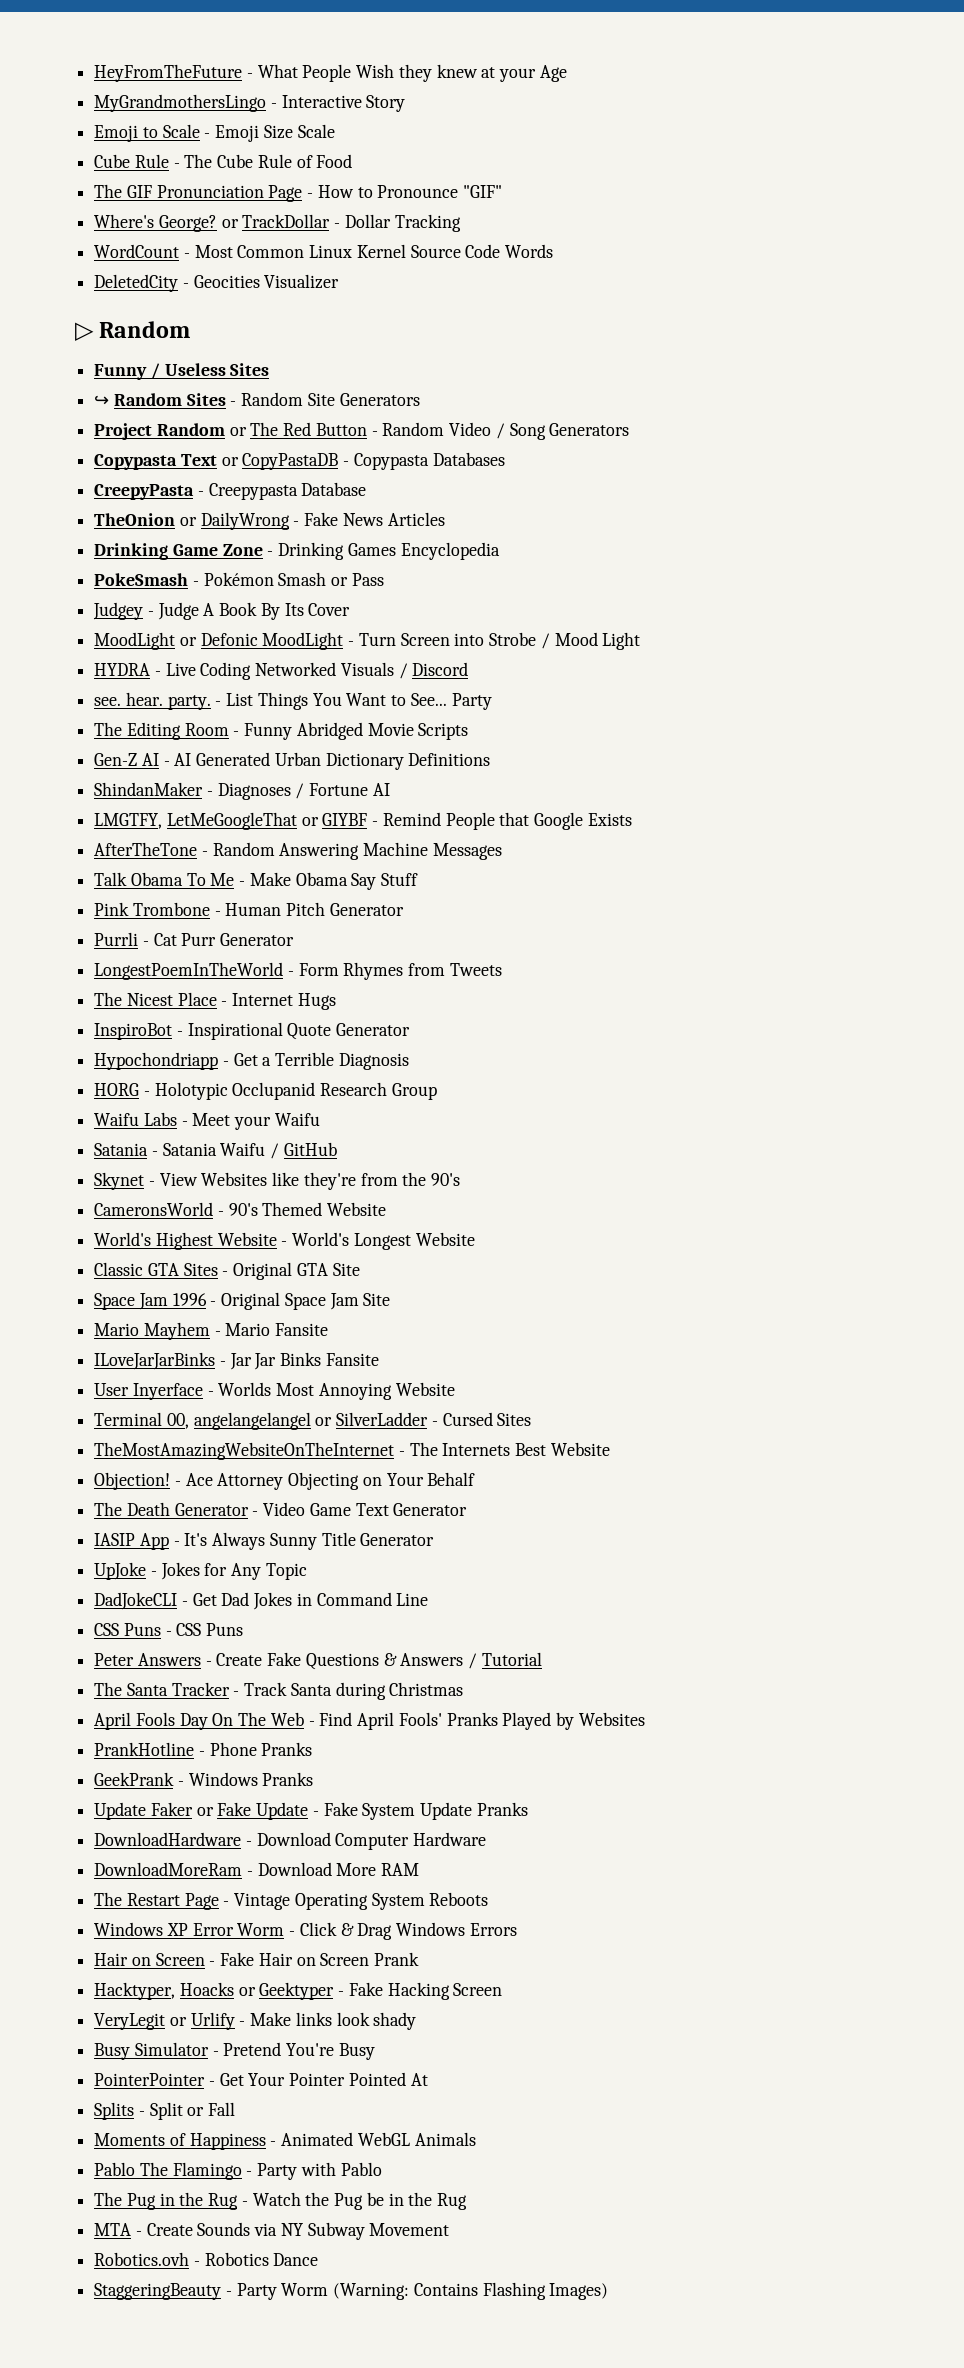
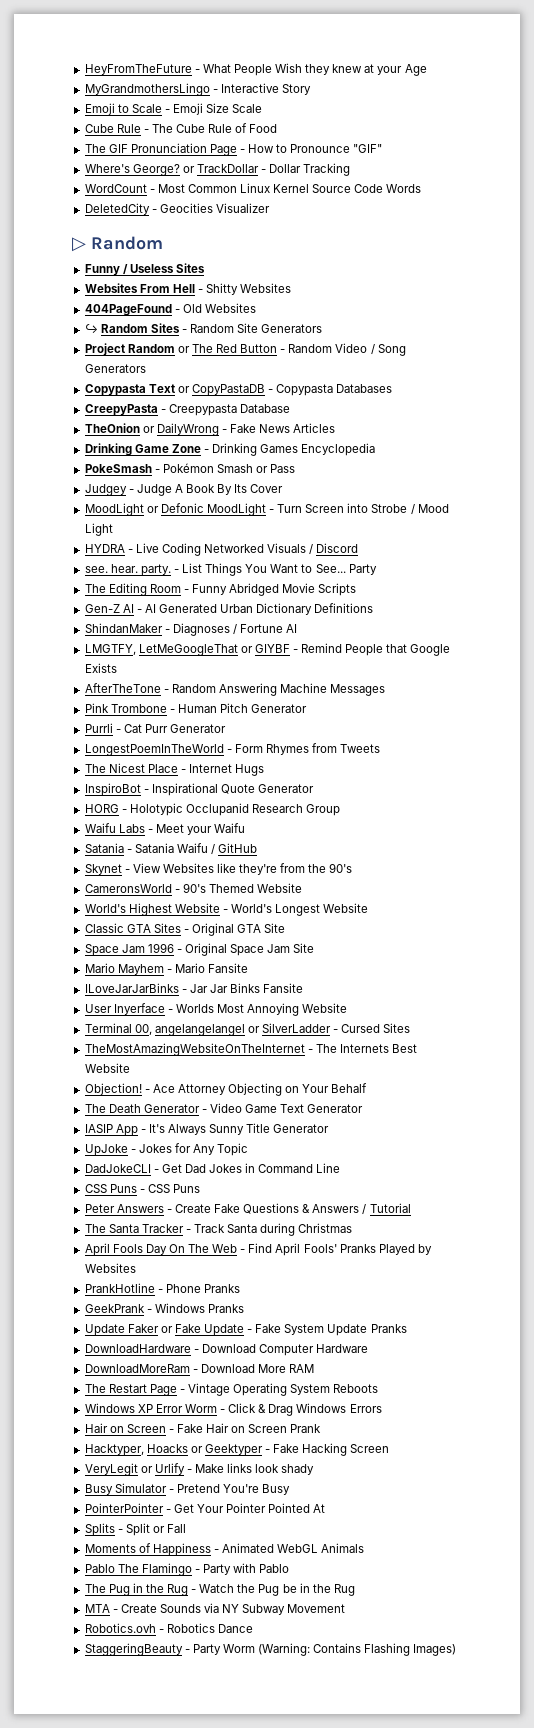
+ Websites From Hell - Shitty Websites
+ 404PageFound - Old Websites
- Talk Obama To Me - Make Obama Say Stuff
- Hypochondriapp - Get a Terrible Diagnosis

